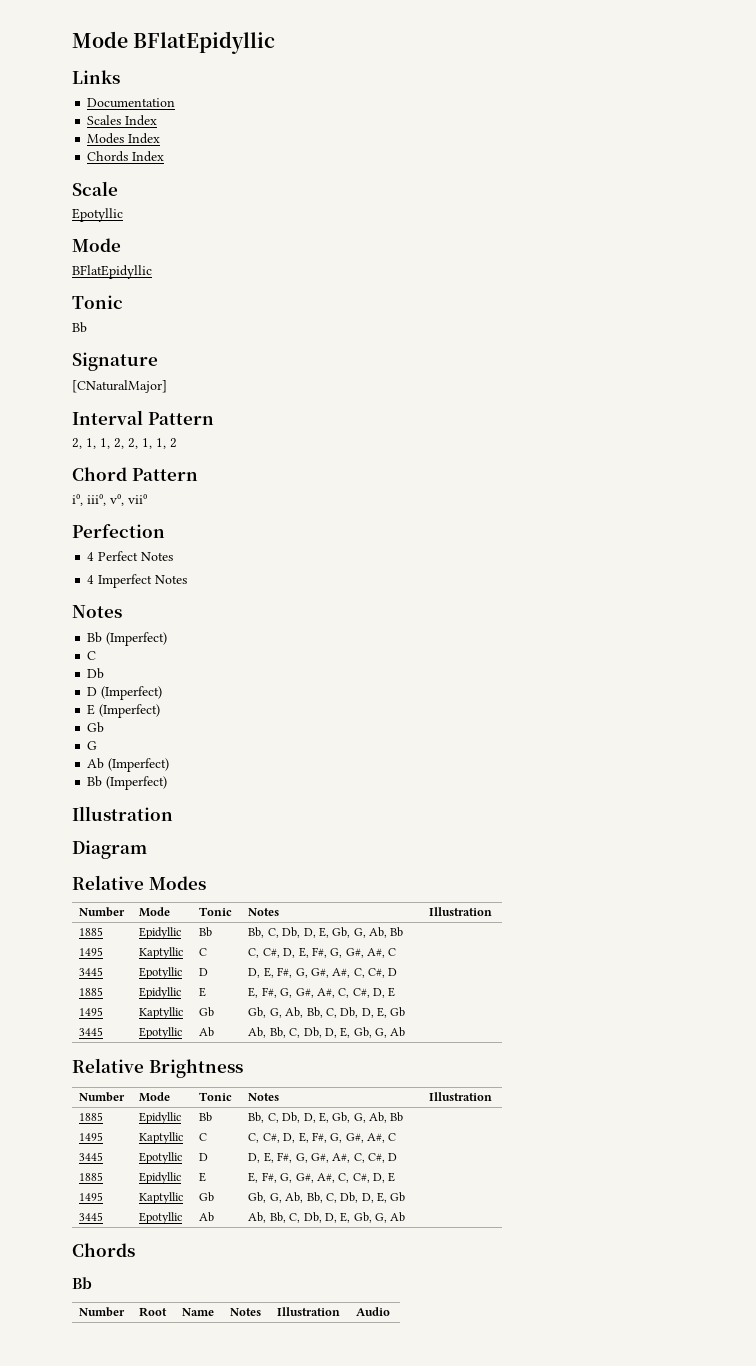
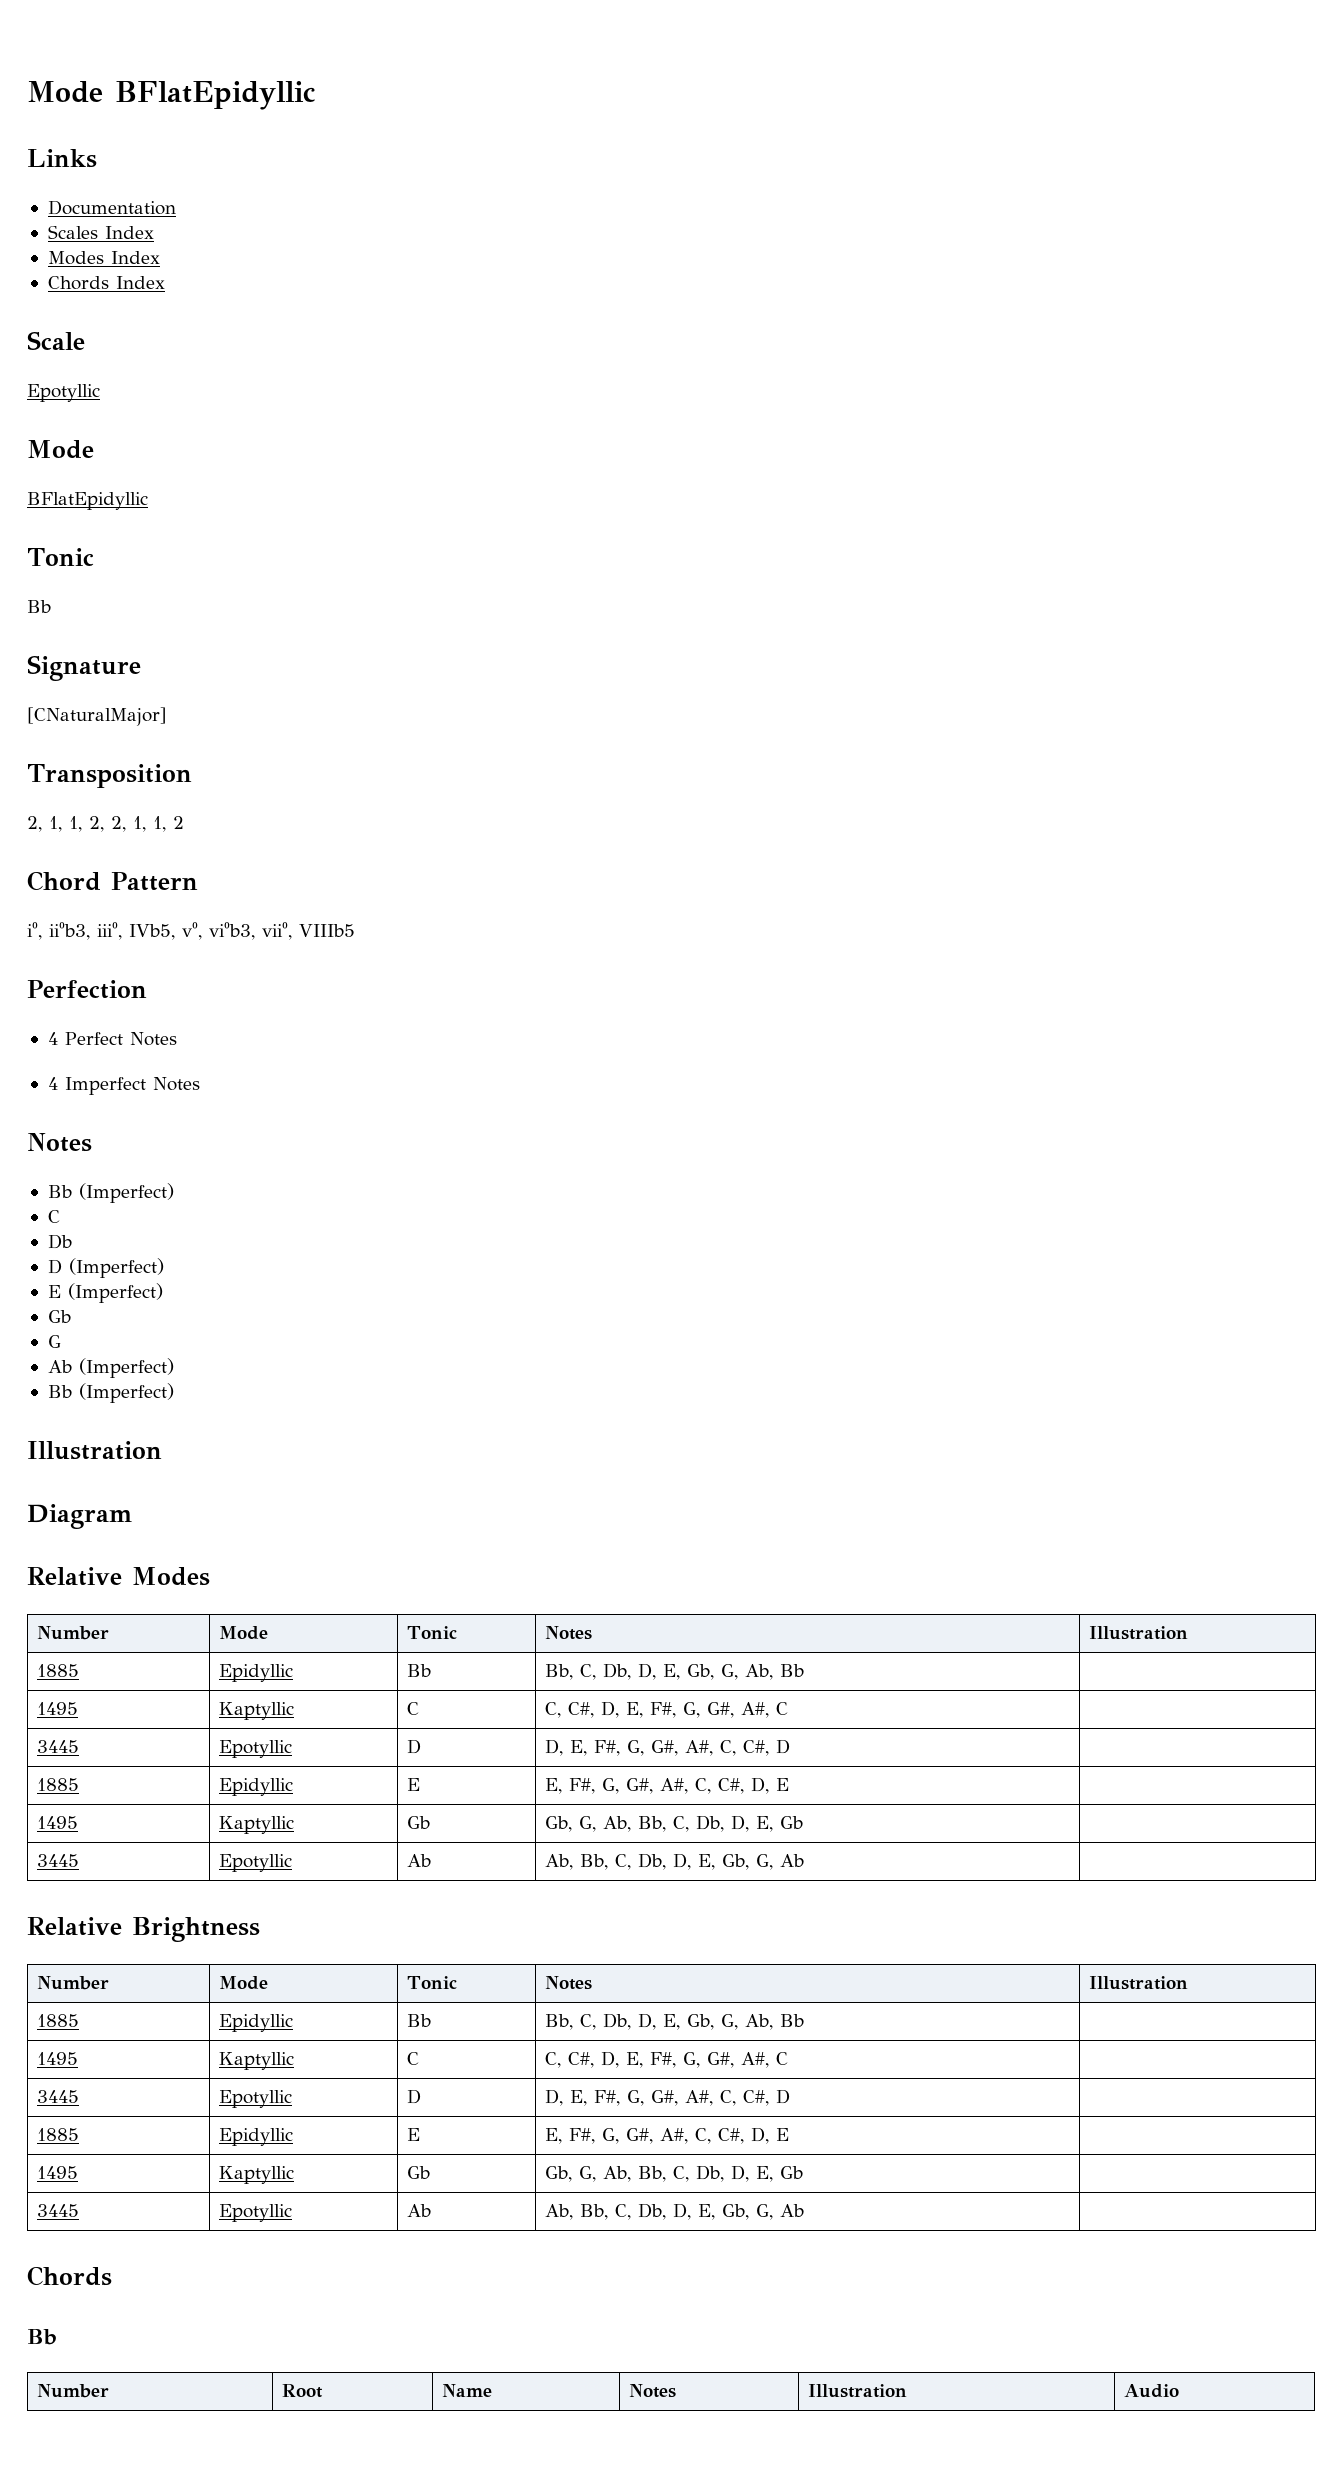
- Interval Pattern
+ Transposition
- i⁰, iii⁰, v⁰, vii⁰
+ i⁰, ii⁰b3, iii⁰, IVb5, v⁰, vi⁰b3, vii⁰, VIIIb5

